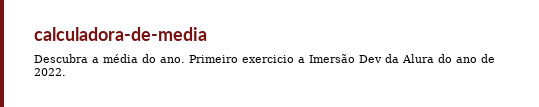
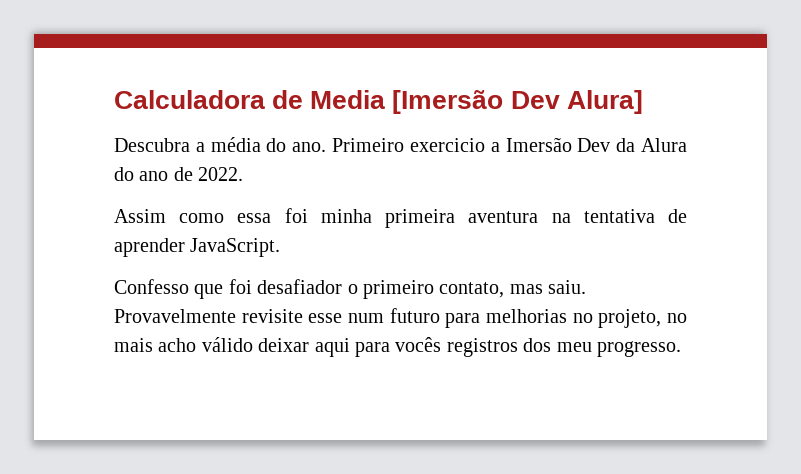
- calculadora-de-media
+ Calculadora de Media [Imersão Dev Alura]
+ Assim como essa foi minha primeira aventura na tentativa de aprender JavaScript.
+ Confesso que foi desafiador o primeiro contato, mas saiu. Provavelmente revisite esse num futuro para melhorias no projeto, no mais acho válido deixar aqui para vocês registros dos meu progresso.

